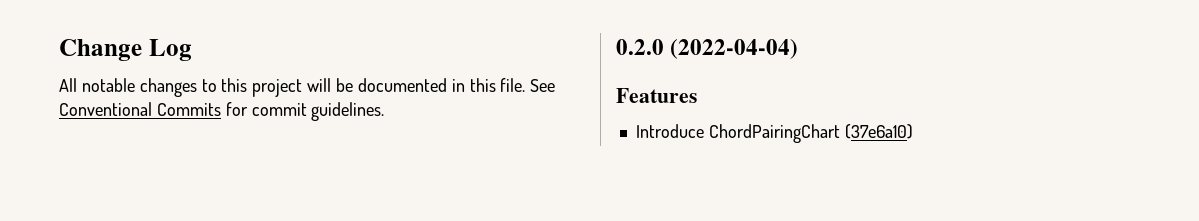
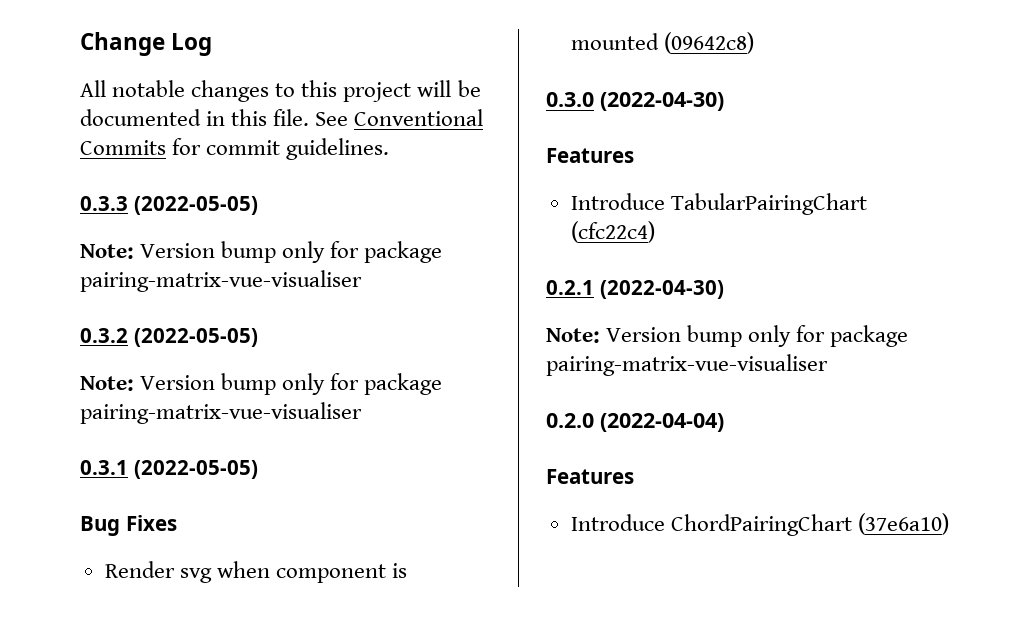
+ 0.3.3 (2022-05-05)
+ Note: Version bump only for package pairing-matrix-vue-visualiser
+ 0.3.2 (2022-05-05)
+ Note: Version bump only for package pairing-matrix-vue-visualiser
+ 0.3.1 (2022-05-05)
+ Bug Fixes
+ Render svg when component is mounted (09642c8)
+ 0.3.0 (2022-04-30)
+ Features
+ Introduce TabularPairingChart (cfc22c4)
+ 0.2.1 (2022-04-30)
+ Note: Version bump only for package pairing-matrix-vue-visualiser

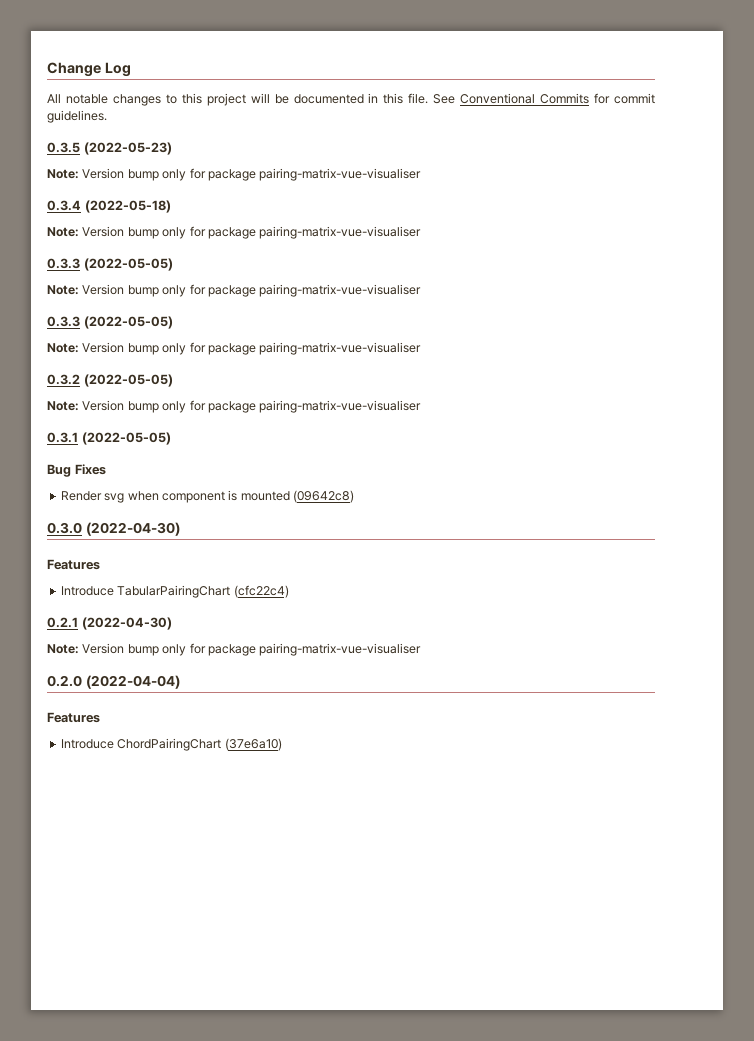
+ 0.3.5 (2022-05-23)
+ Note: Version bump only for package pairing-matrix-vue-visualiser
+ 0.3.4 (2022-05-18)
+ Note: Version bump only for package pairing-matrix-vue-visualiser
+ 0.3.3 (2022-05-05)
+ Note: Version bump only for package pairing-matrix-vue-visualiser

